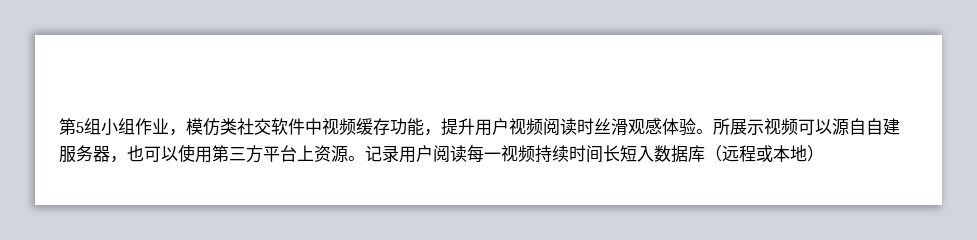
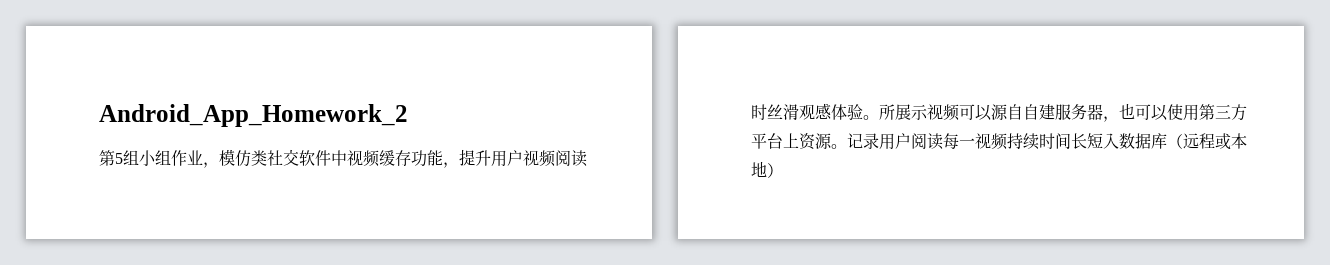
+ Android_App_Homework_2

